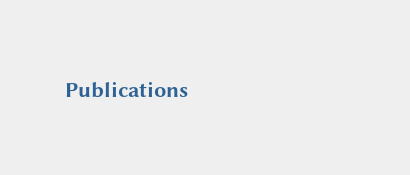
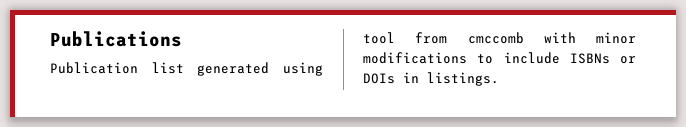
+ Publication list generated using tool from cmccomb with minor modifications to include ISBNs or DOIs in listings.

